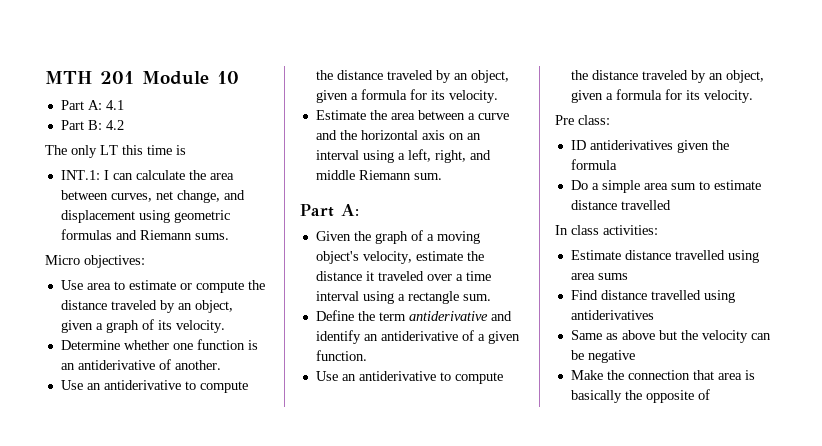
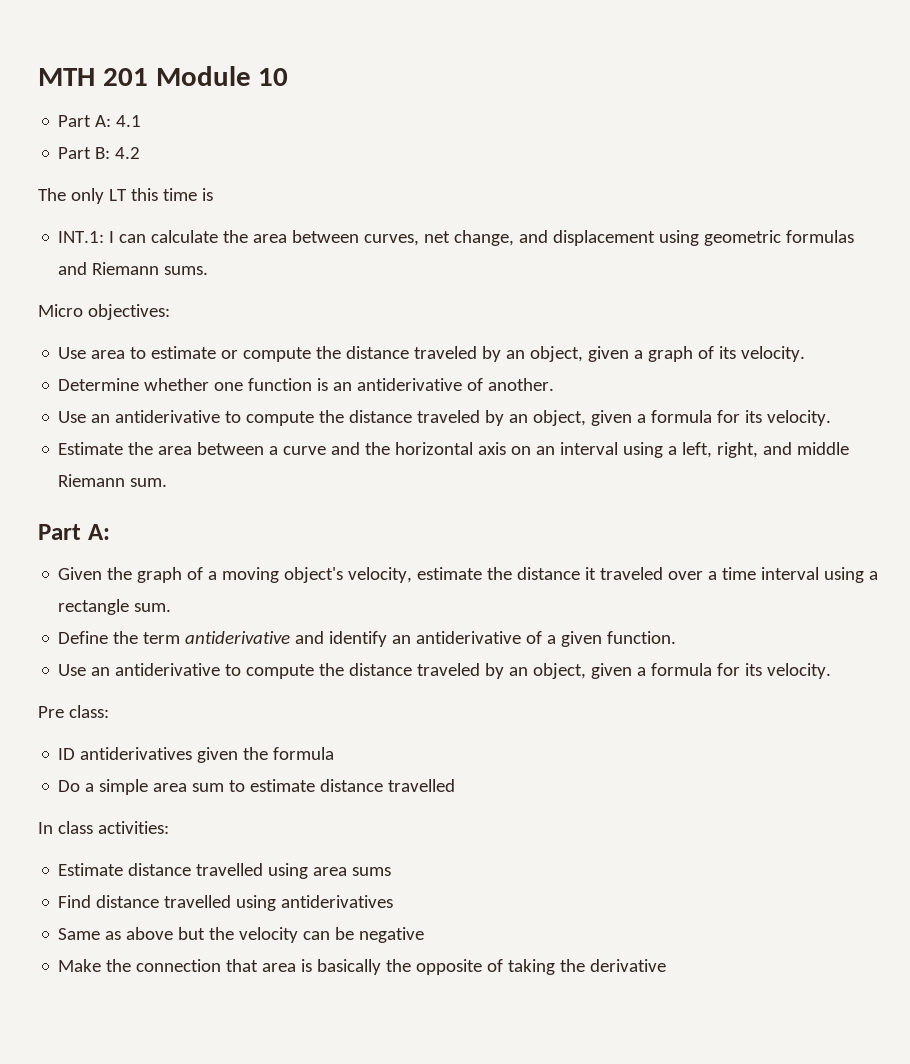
- Make the connection that area is basically the opposite of
+ Make the connection that area is basically the opposite of taking the derivative

